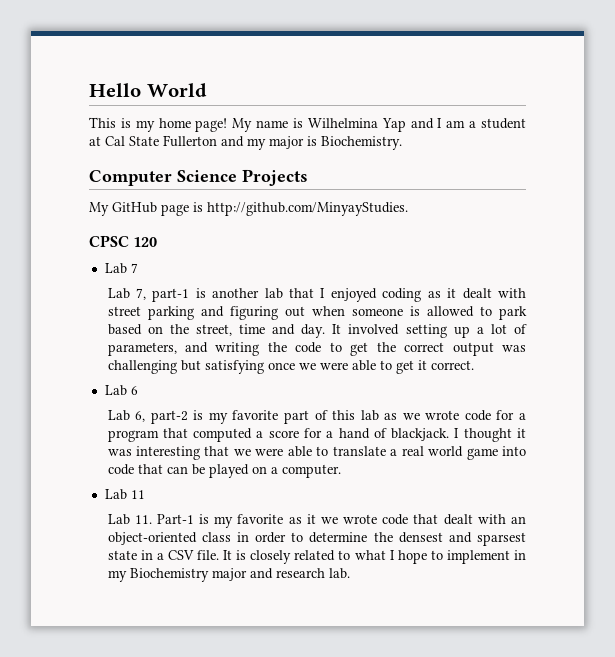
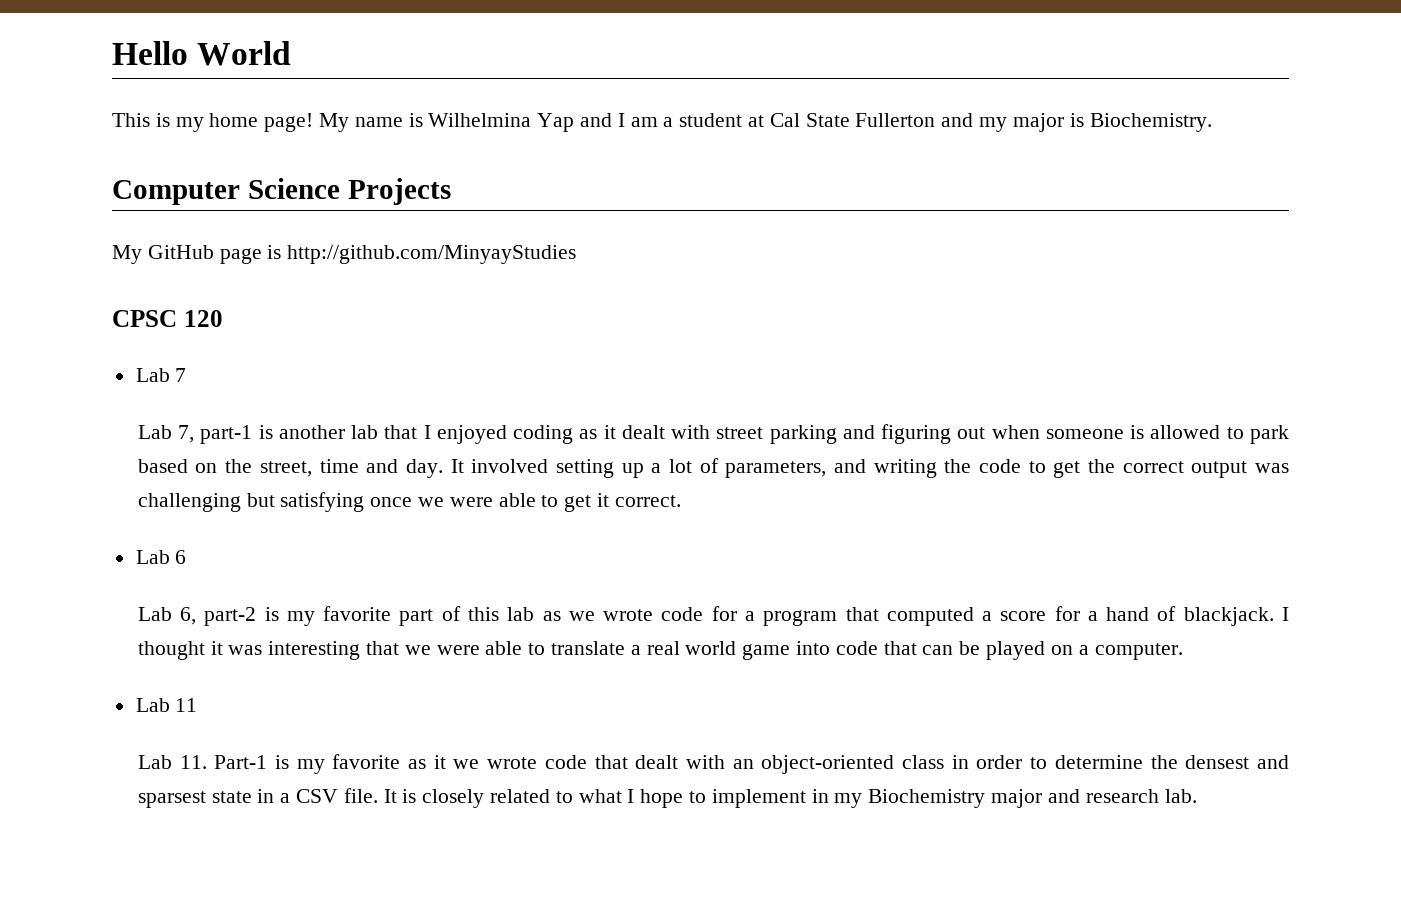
- My GitHub page is http://github.com/MinyayStudies.
+ My GitHub page is http://github.com/MinyayStudies

